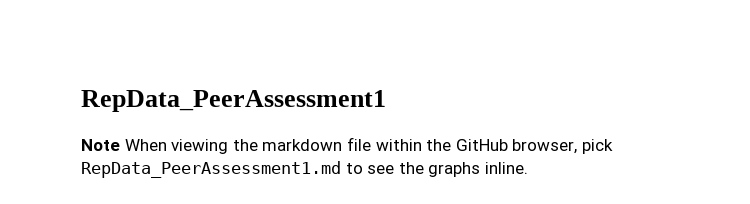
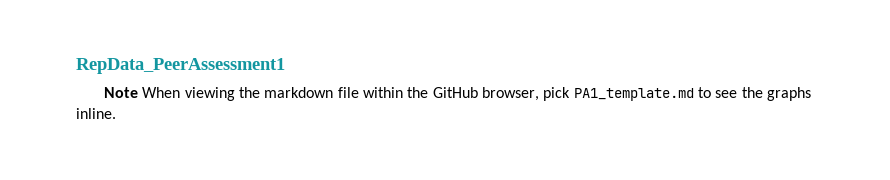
- Note When viewing the markdown file within the GitHub browser, pick RepData_PeerAssessment1.md to see the graphs inline.
+ Note When viewing the markdown file within the GitHub browser, pick PA1_template.md to see the graphs inline.

